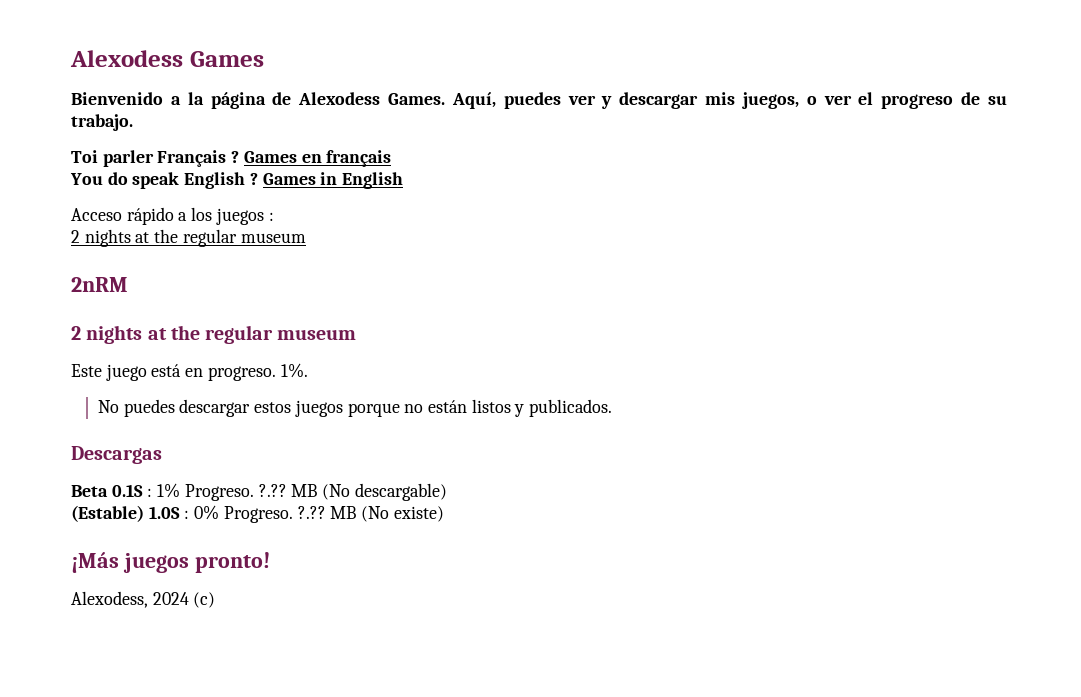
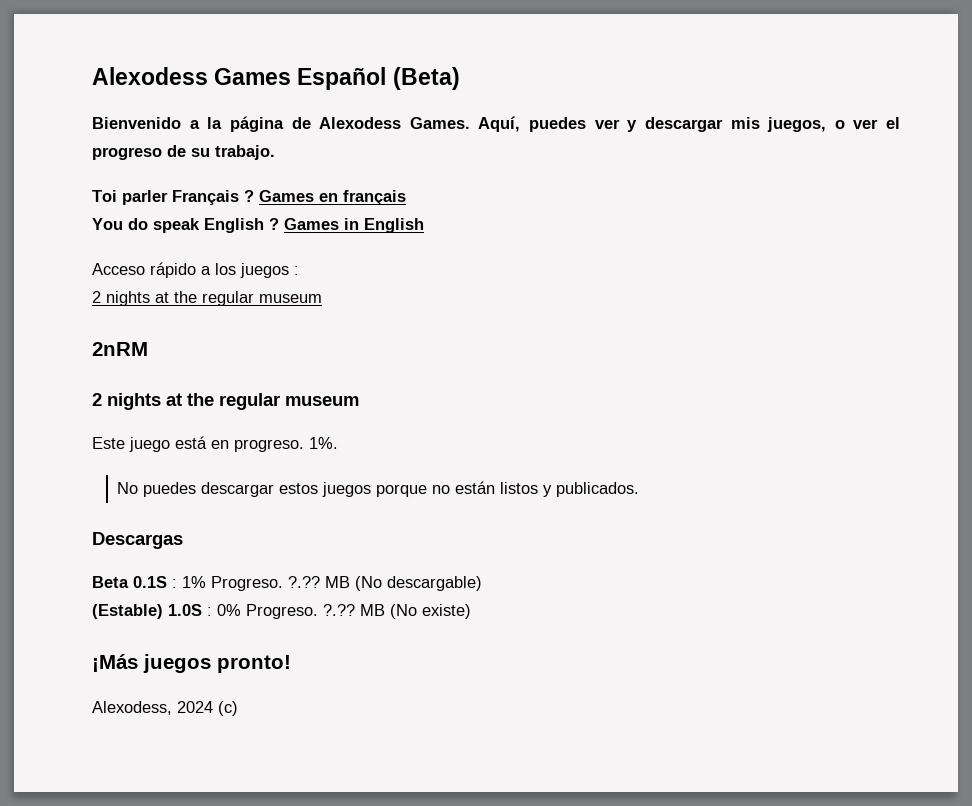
- Alexodess Games
+ Alexodess Games Español (Beta)

